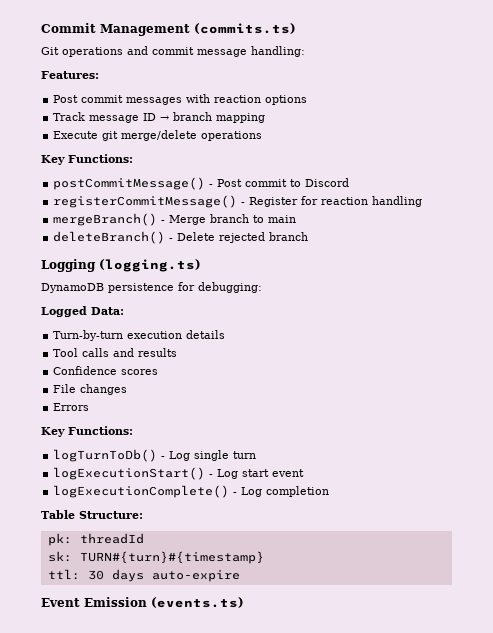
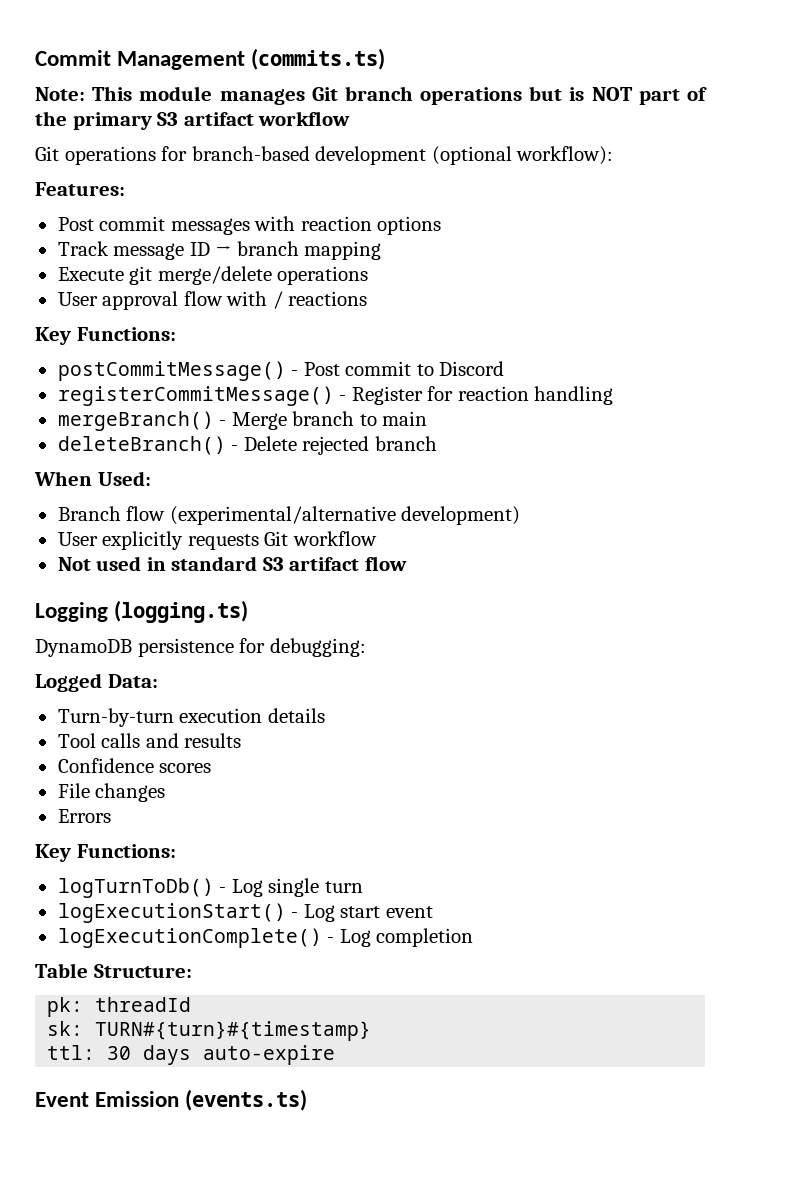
- Git operations and commit message handling:
+ Note: This module manages Git branch operations but is NOT part of the primary S3 artifact workflow
+ Git operations for branch-based development (optional workflow):
+ User approval flow with / reactions
+ When Used:
+ Branch flow (experimental/alternative development)
+ User explicitly requests Git workflow
+ Not used in standard S3 artifact flow

